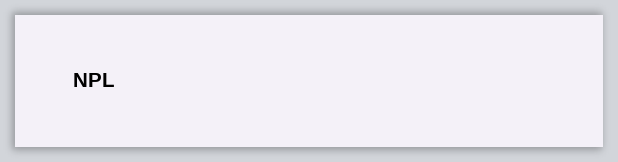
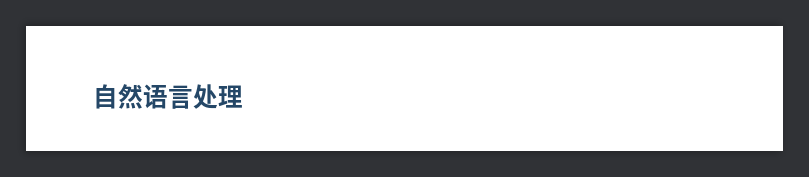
- NPL
+ 自然语言处理

